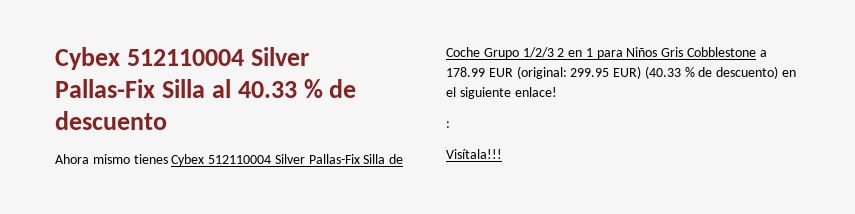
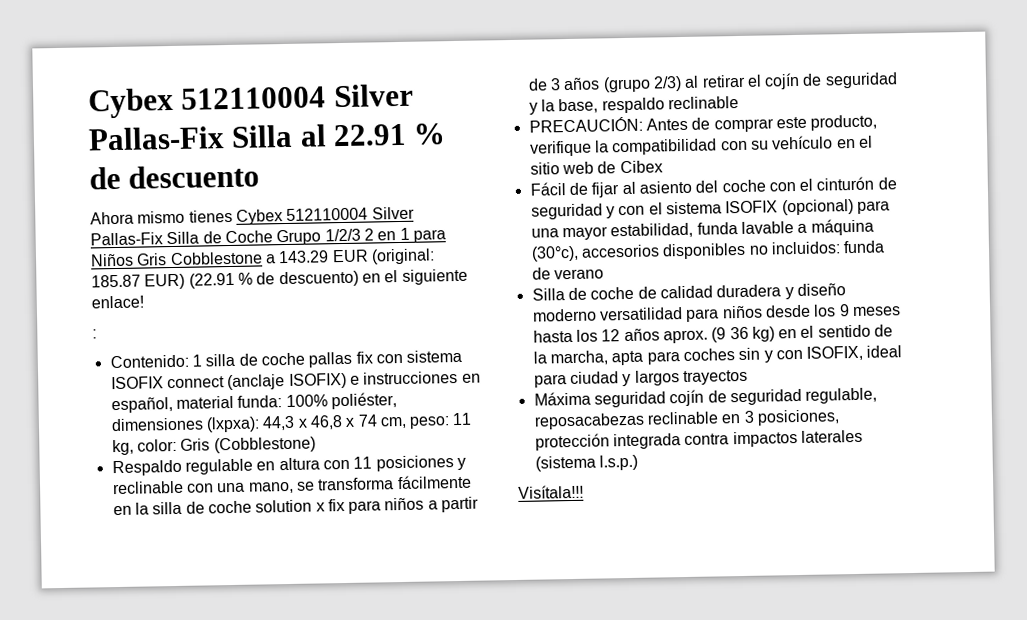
- Cybex 512110004 Silver Pallas-Fix Silla al 40.33 % de descuento
+ Cybex 512110004 Silver Pallas-Fix Silla al 22.91 % de descuento
- Ahora mismo tienes Cybex 512110004 Silver Pallas-Fix Silla de Coche Grupo 1/2/3 2 en 1 para Niños Gris Cobblestone a 178.99 EUR (original: 299.95 EUR) (40.33 % de descuento) en el siguiente enlace!
+ Ahora mismo tienes Cybex 512110004 Silver Pallas-Fix Silla de Coche Grupo 1/2/3 2 en 1 para Niños Gris Cobblestone a 143.29 EUR (original: 185.87 EUR) (22.91 % de descuento) en el siguiente enlace!
+ Contenido: 1 silla de coche pallas fix con sistema ISOFIX connect (anclaje ISOFIX) e instrucciones en español, material funda: 100% poliéster, dimensiones (lxpxa): 44,3 x 46,8 x 74 cm, peso: 11 kg, color: Gris (Cobblestone)
+ Respaldo regulable en altura con 11 posiciones y reclinable con una mano, se transforma fácilmente en la silla de coche solution x fix para niños a partir de 3 años (grupo 2/3) al retirar el cojín de seguridad y la base, respaldo reclinable
+ PRECAUCIÓN: Antes de comprar este producto, verifique la compatibilidad con su vehículo en el sitio web de Cibex
+ Fácil de fijar al asiento del coche con el cinturón de seguridad y con el sistema ISOFIX (opcional) para una mayor estabilidad, funda lavable a máquina (30°c), accesorios disponibles no incluidos: funda de verano
+ Silla de coche de calidad duradera y diseño moderno versatilidad para niños desde los 9 meses hasta los 12 años aprox. (9 36 kg) en el sentido de la marcha, apta para coches sin y con ISOFIX, ideal para ciudad y largos trayectos
+ Máxima seguridad cojín de seguridad regulable, reposacabezas reclinable en 3 posiciones, protección integrada contra impactos laterales (sistema l.s.p.)

